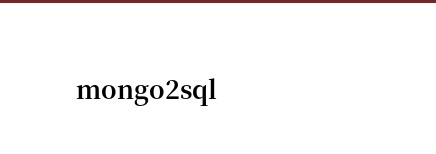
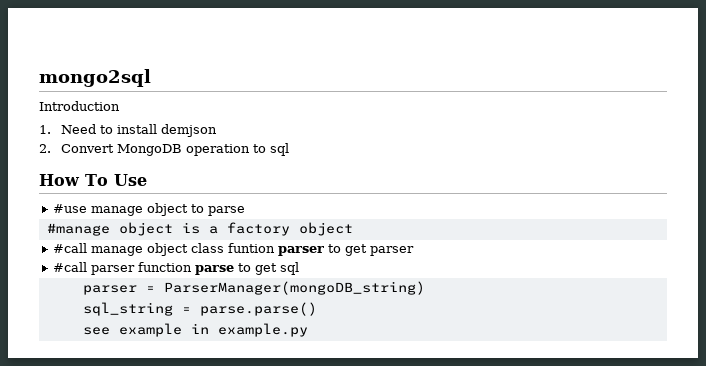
+ Introduction
+ 1. Need to install demjson
+ 2. Convert MongoDB operation to sql
+ How To Use
+ #use manage object to parse
+ #manage object is a factory object
+ #call manage object class funtion parser to get parser
+ #call parser function parse to get sql
+ parser = ParserManager(mongoDB_string)
+ sql_string = parse.parse()
+ see example in example.py

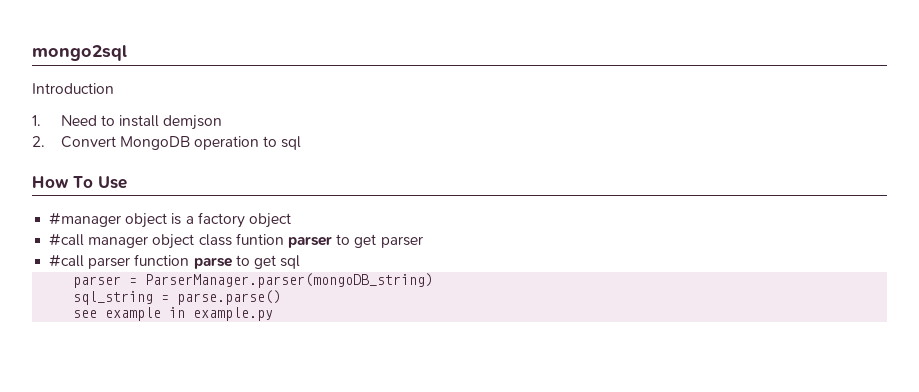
- #use manage object to parse
- #manage object is a factory object
+ #manager object is a factory object
- #call manage object class funtion parser to get parser
+ #call manager object class funtion parser to get parser
- parser = ParserManager(mongoDB_string)
+ parser = ParserManager.parser(mongoDB_string)

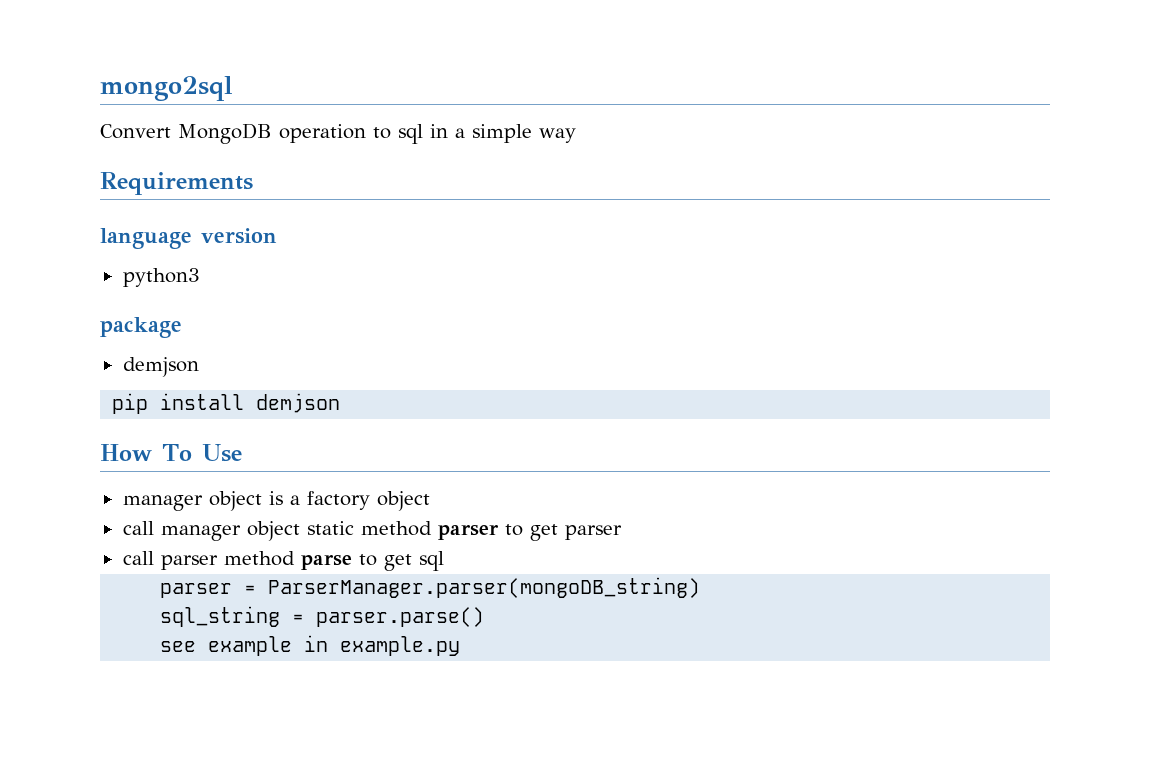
- Introduction
- 1. Need to install demjson
- 2. Convert MongoDB operation to sql
+ Convert MongoDB operation to sql in a simple way
+ Requirements
+ language version
+ python3
+ package
+ demjson
+ pip install demjson
- #manager object is a factory object
+ manager object is a factory object
- #call manager object class funtion parser to get parser
+ call manager object static method parser to get parser
- #call parser function parse to get sql
+ call parser method parse to get sql
- sql_string = parse.parse()
+ sql_string = parser.parse()

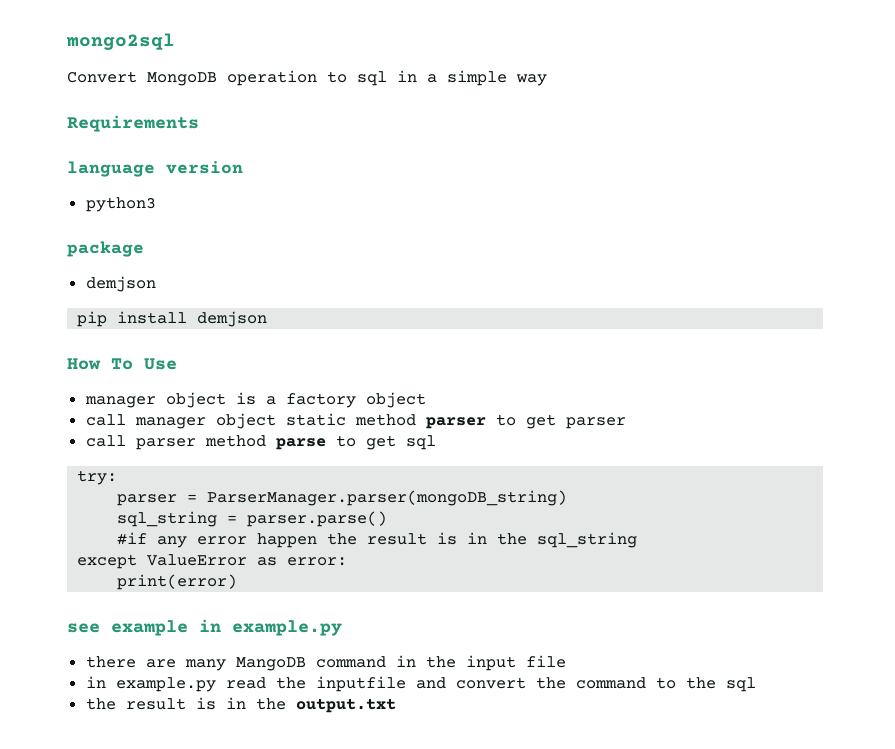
+ try:
+ #if any error happen the result is in the sql_string
+ except ValueError as error:
+ print(error)
  see example in example.py
+ there are many MangoDB command in the input file
+ in example.py read the inputfile and convert the command to the sql
+ the result is in the output.txt

